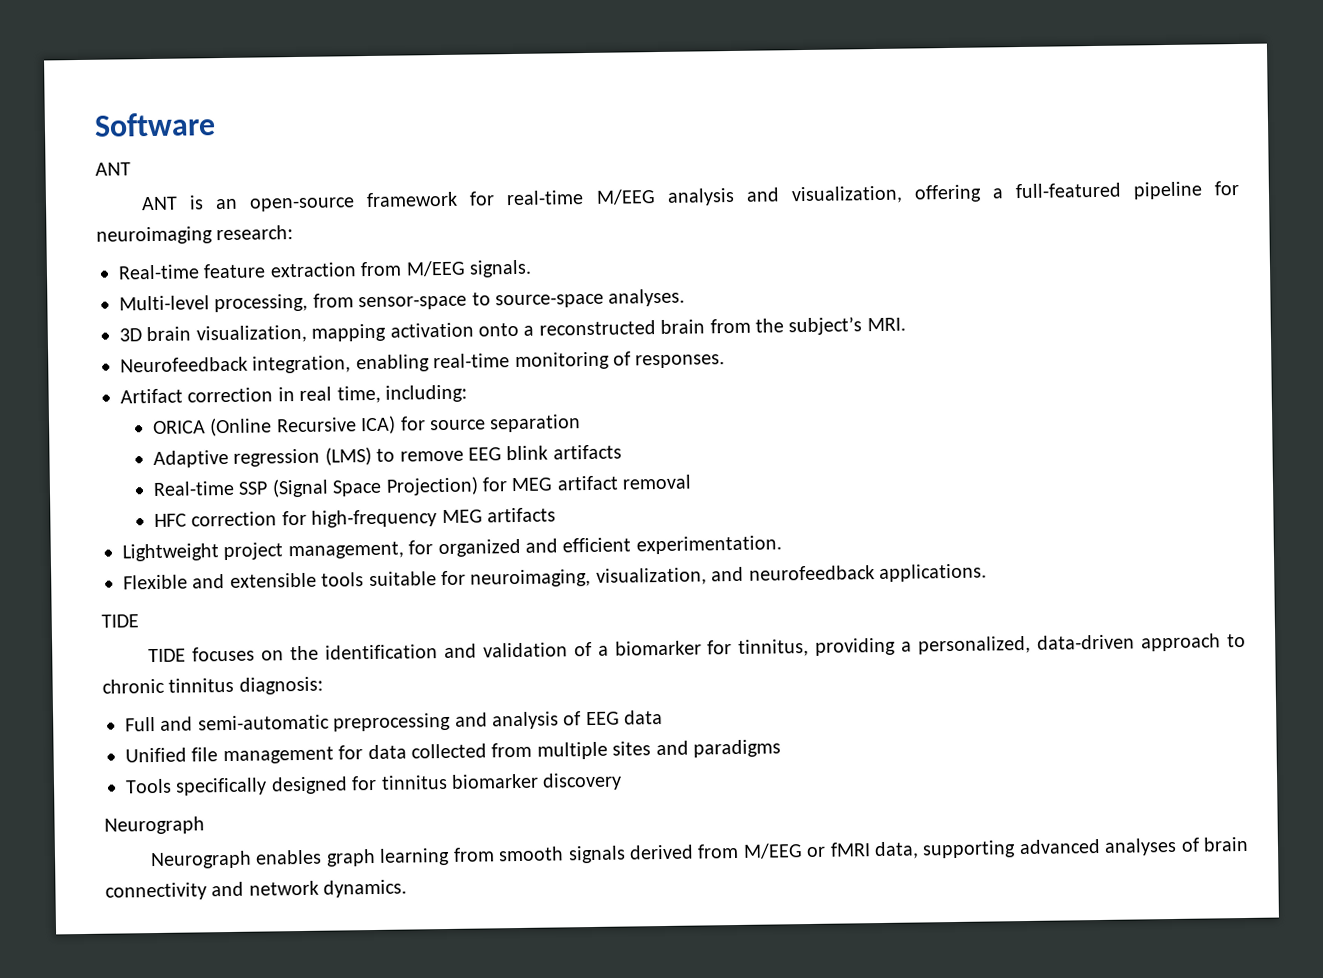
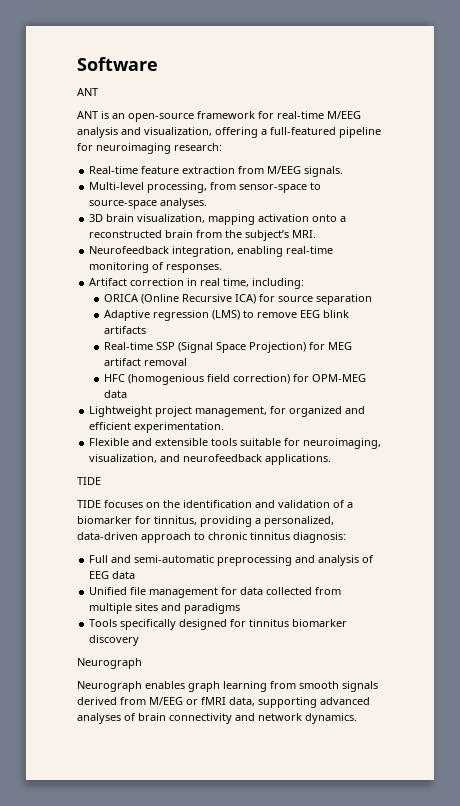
- HFC correction for high-frequency MEG artifacts
+ HFC (homogenious field correction) for OPM-MEG data

